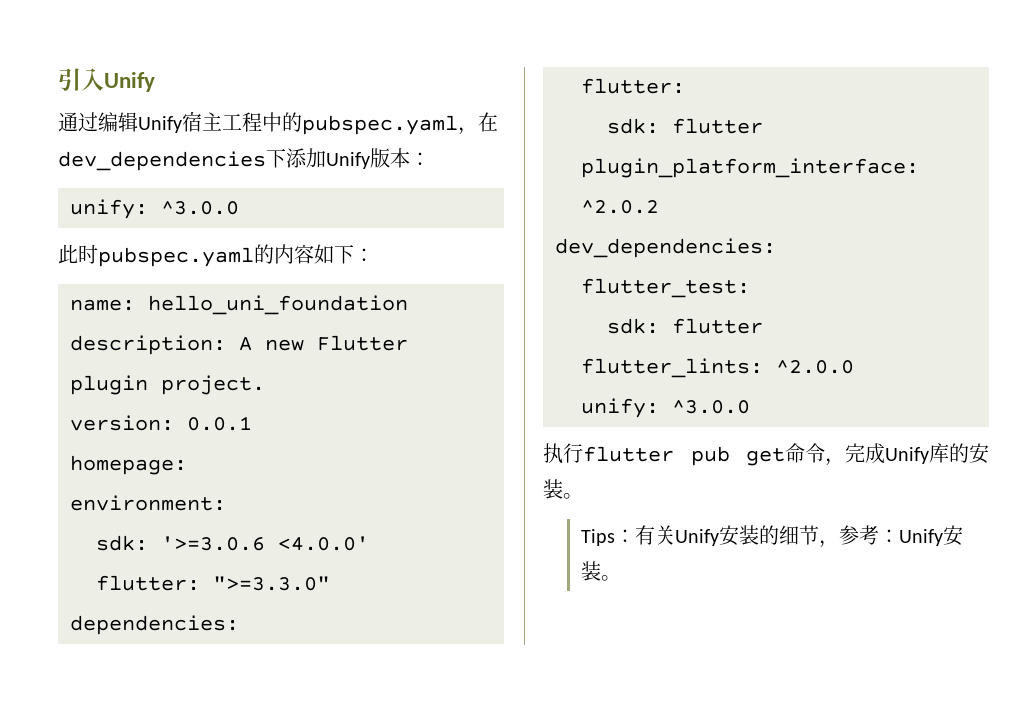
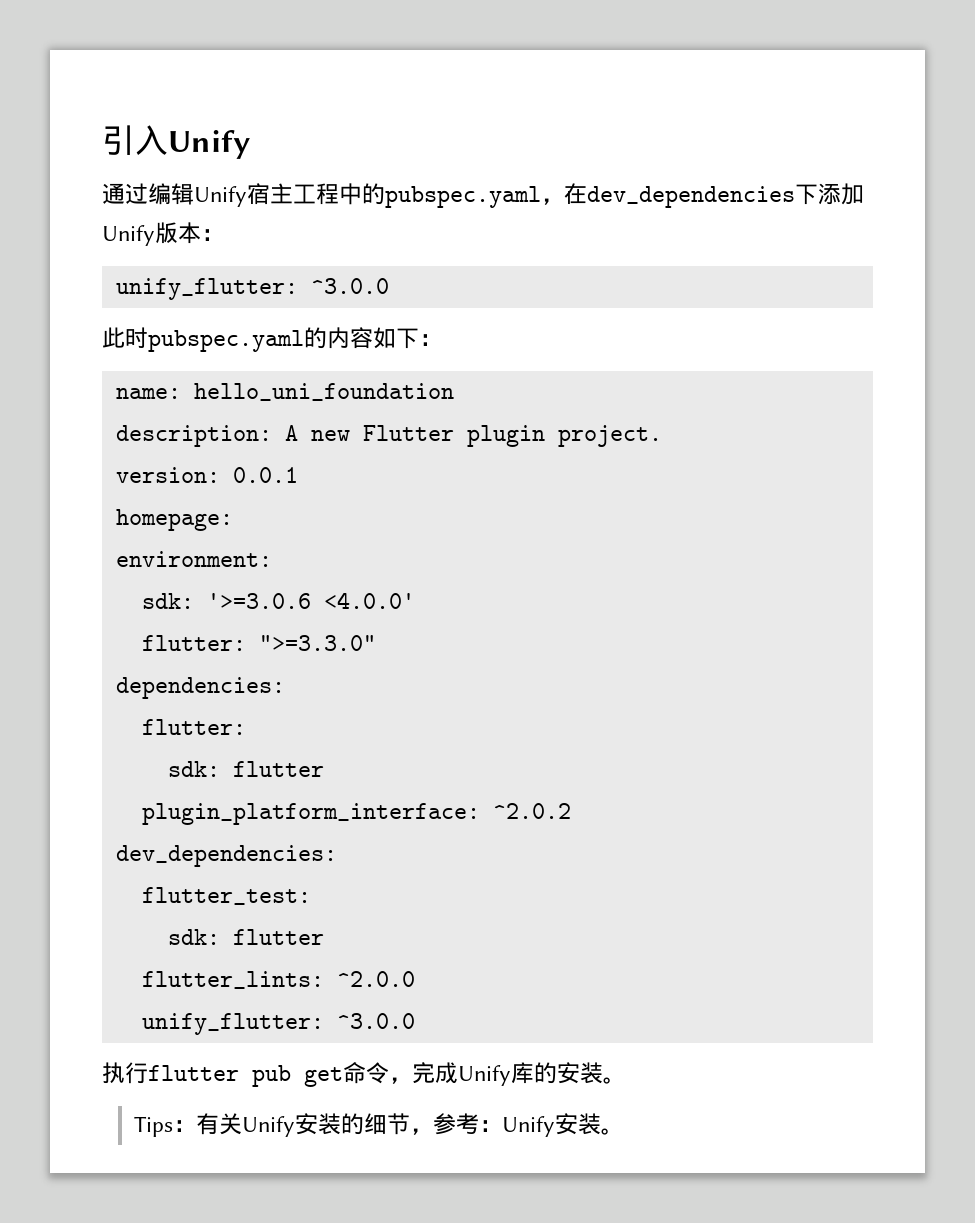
  通过编辑Unify宿主工程中的pubspec.yaml，在dev_dependencies下添加Unify版本：
- unify: ^3.0.0
+ unify_flutter: ^3.0.0
  flutter_lints: ^2.0.0
- unify: ^3.0.0
+ unify_flutter: ^3.0.0

